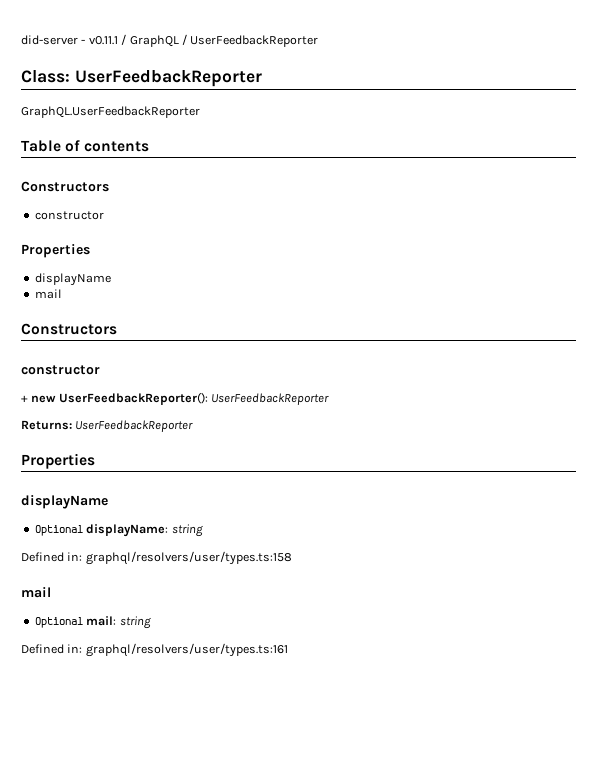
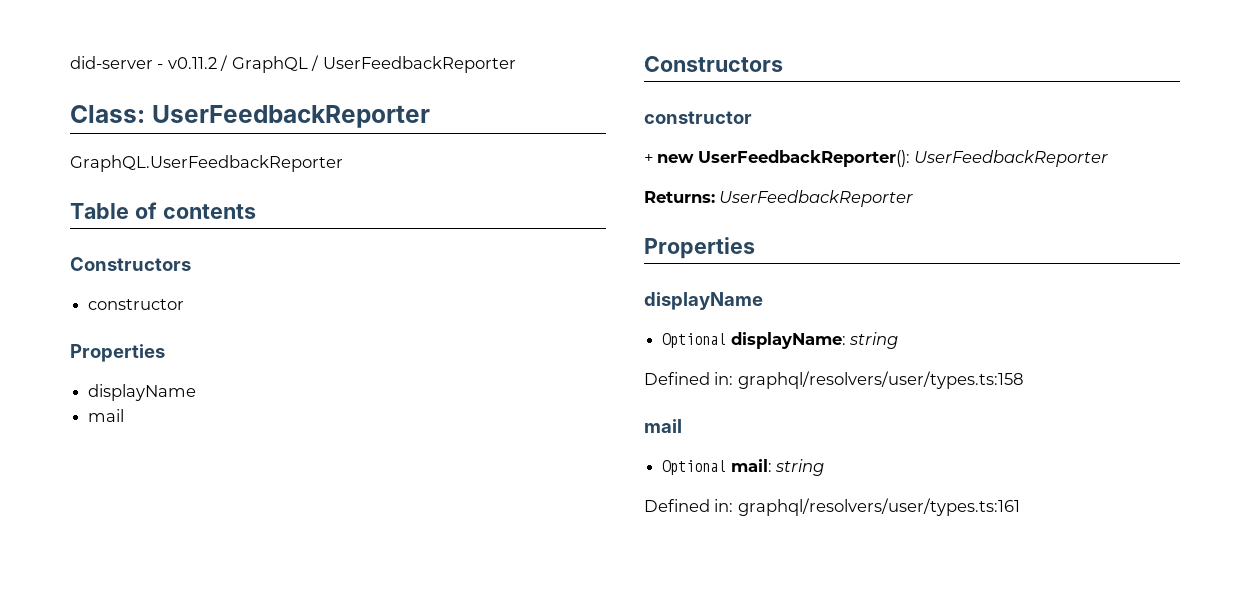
- did-server - v0.11.1 / GraphQL / UserFeedbackReporter
+ did-server - v0.11.2 / GraphQL / UserFeedbackReporter

